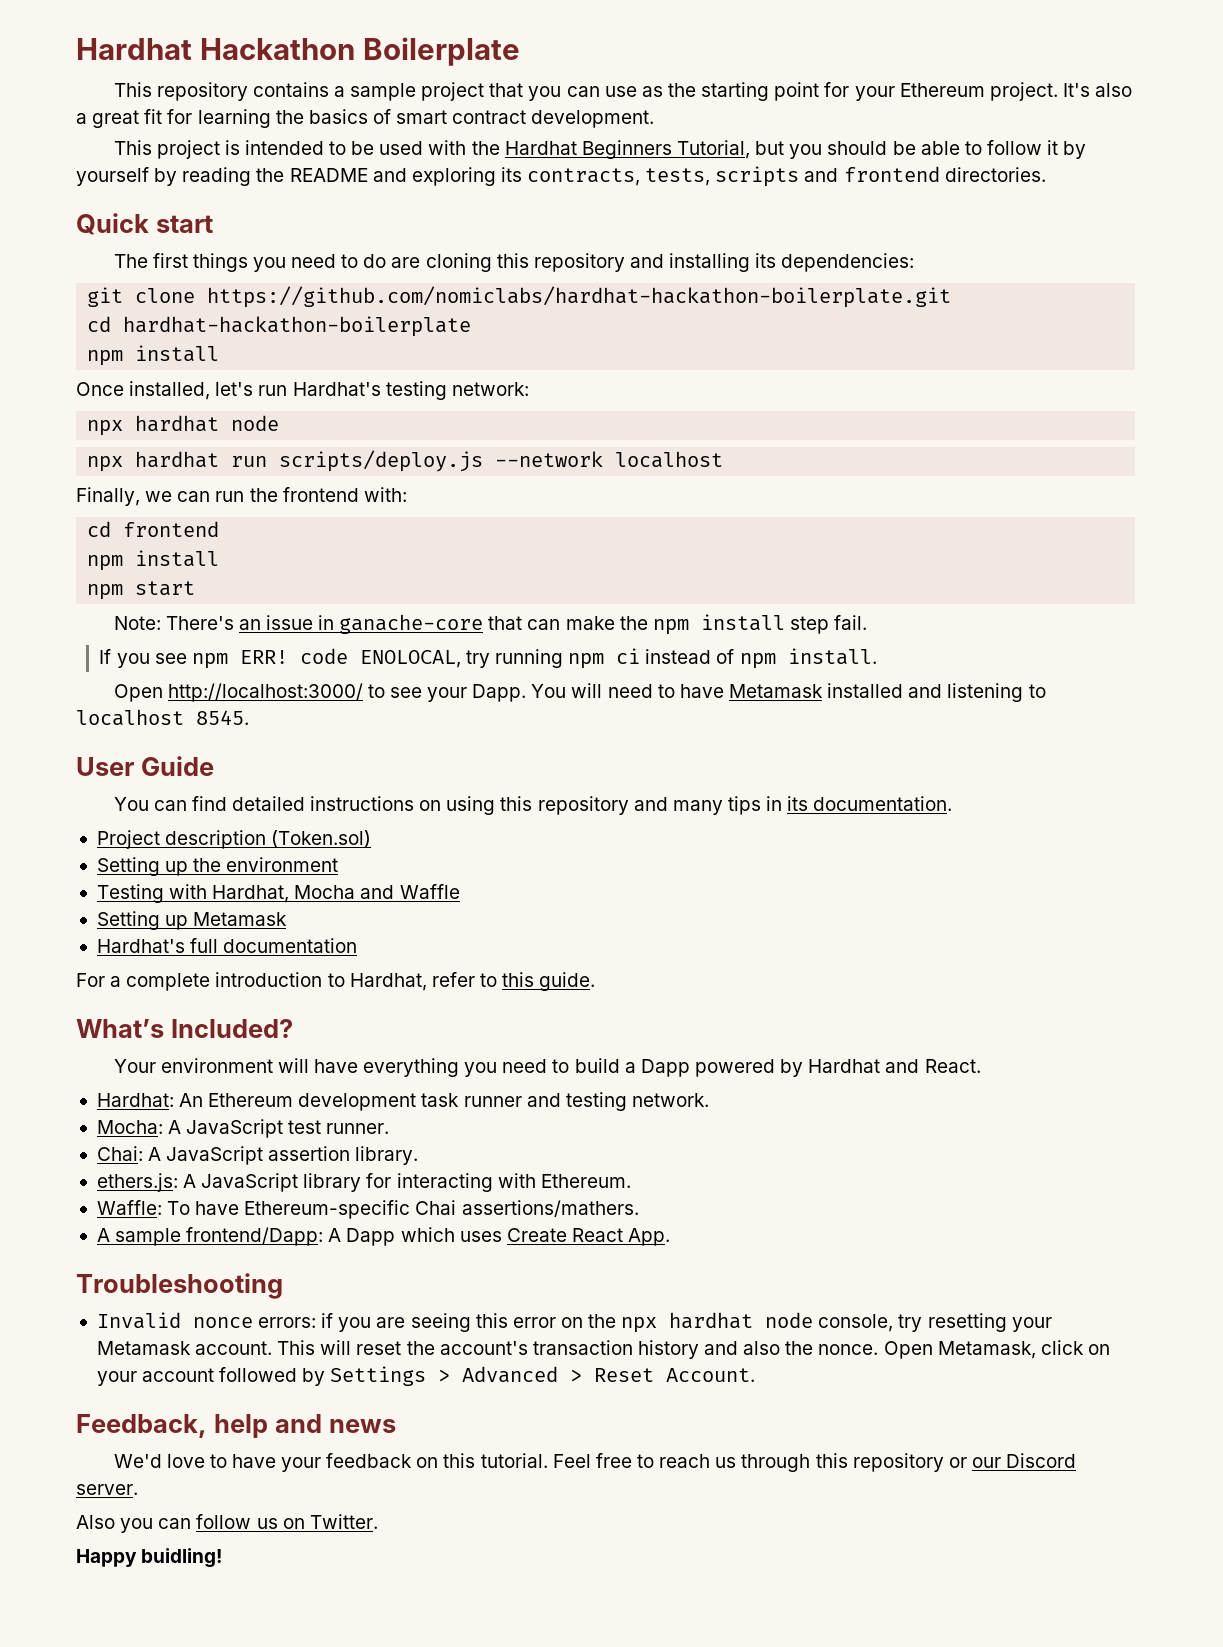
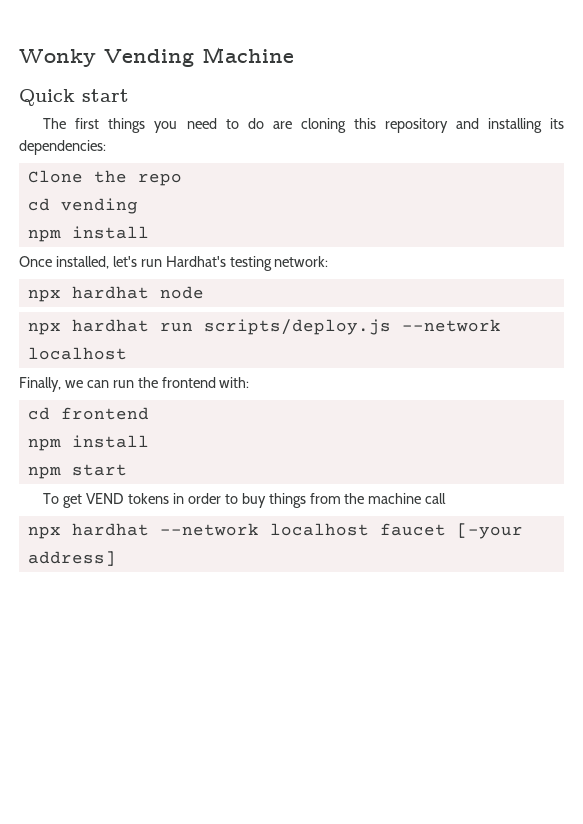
- Hardhat Hackathon Boilerplate
- This repository contains a sample project that you can use as the starting point for your Ethereum project. It's also a great fit for learning the basics of smart contract development.
- This project is intended to be used with the Hardhat Beginners Tutorial, but you should be able to follow it by yourself by reading the README and exploring its contracts, tests, scripts and frontend directories.
+ Wonky Vending Machine
- git clone https://github.com/nomiclabs/hardhat-hackathon-boilerplate.git
- cd hardhat-hackathon-boilerplate
+ Clone the repo
+ cd vending
- Note: There's an issue in ganache-core that can make the npm install step fail.
- If you see npm ERR! code ENOLOCAL, try running npm ci instead of npm install.
- Open http://localhost:3000/ to see your Dapp. You will need to have Metamask installed and listening to localhost 8545.
- User Guide
- You can find detailed instructions on using this repository and many tips in its documentation.
- Project description (Token.sol)
- Setting up the environment
- Testing with Hardhat, Mocha and Waffle
- Setting up Metamask
- Hardhat's full documentation
- For a complete introduction to Hardhat, refer to this guide.
- What’s Included?
- Your environment will have everything you need to build a Dapp powered by Hardhat and React.
- Hardhat: An Ethereum development task runner and testing network.
- Mocha: A JavaScript test runner.
- Chai: A JavaScript assertion library.
- ethers.js: A JavaScript library for interacting with Ethereum.
- Waffle: To have Ethereum-specific Chai assertions/mathers.
- A sample frontend/Dapp: A Dapp which uses Create React App.
- Troubleshooting
- Invalid nonce errors: if you are seeing this error on the npx hardhat node console, try resetting your Metamask account. This will reset the account's transaction history and also the nonce. Open Metamask, click on your account followed by Settings > Advanced > Reset Account.
- Feedback, help and news
- We'd love to have your feedback on this tutorial. Feel free to reach us through this repository or our Discord server.
- Also you can follow us on Twitter.
- Happy buidling!
+ To get VEND tokens in order to buy things from the machine call
+ npx hardhat --network localhost faucet [-your address]

